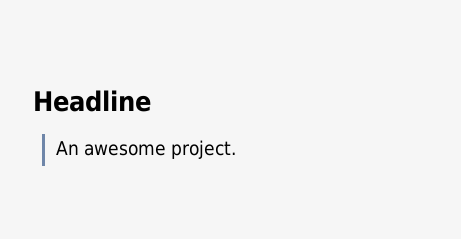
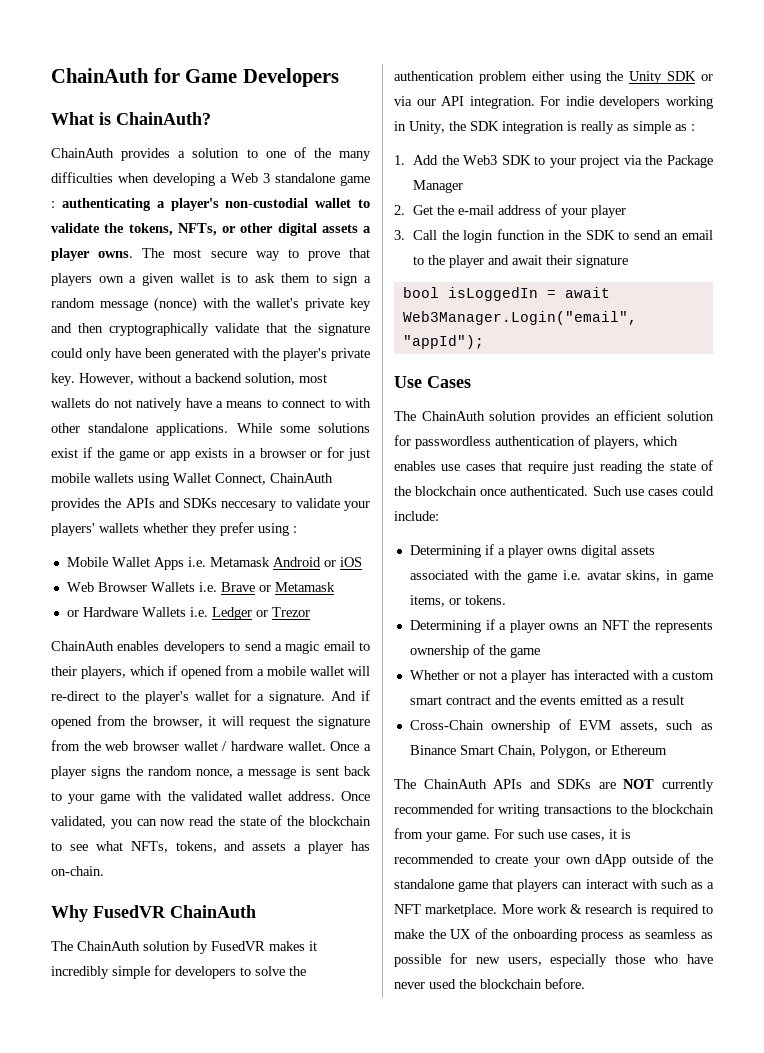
- Headline
- An awesome project.
+ ChainAuth for Game Developers
+ What is ChainAuth?
+ ChainAuth provides a solution to one of the many difficulties when developing a Web 3 standalone game : authenticating a player's non-custodial wallet to validate the tokens, NFTs, or other digital assets a player owns. The most secure way to prove that players own a given wallet is to ask them to sign a random message (nonce) with the wallet's private key and then cryptographically validate that the signature could only have been generated with the player's private key. However, without a backend solution, most wallets do not natively have a means to connect to with other standalone applications. While some solutions exist if the game or app exists in a browser or for just mobile wallets using Wallet Connect, ChainAuth provides the APIs and SDKs neccesary to validate your players' wallets whether they prefer using :
+ Mobile Wallet Apps i.e. Metamask Android or iOS
+ Web Browser Wallets i.e. Brave or Metamask
+ or Hardware Wallets i.e. Ledger or Trezor
+ ChainAuth enables developers to send a magic email to their players, which if opened from a mobile wallet will re-direct to the player's wallet for a signature. And if opened from the browser, it will request the signature from the web browser wallet / hardware wallet. Once a player signs the random nonce, a message is sent back to your game with the validated wallet address. Once validated, you can now read the state of the blockchain to see what NFTs, tokens, and assets a player has on-chain.
+ Why FusedVR ChainAuth
+ The ChainAuth solution by FusedVR makes it incredibly simple for developers to solve the authentication problem either using the Unity SDK or via our API integration. For indie developers working in Unity, the SDK integration is really as simple as :
+ 1. Add the Web3 SDK to your project via the Package Manager
+ 2. Get the e-mail address of your player
+ 3. Call the login function in the SDK to send an email to the player and await their signature
+ bool isLoggedIn = await Web3Manager.Login("email", "appId");
+ Use Cases
+ The ChainAuth solution provides an efficient solution for passwordless authentication of players, which enables use cases that require just reading the state of the blockchain once authenticated. Such use cases could include:
+ Determining if a player owns digital assets associated with the game i.e. avatar skins, in game items, or tokens.
+ Determining if a player owns an NFT the represents ownership of the game
+ Whether or not a player has interacted with a custom smart contract and the events emitted as a result
+ Cross-Chain ownership of EVM assets, such as Binance Smart Chain, Polygon, or Ethereum
+ The ChainAuth APIs and SDKs are NOT currently recommended for writing transactions to the blockchain from your game. For such use cases, it is recommended to create your own dApp outside of the standalone game that players can interact with such as a NFT marketplace. More work & research is required to make the UX of the onboarding process as seamless as possible for new users, especially those who have never used the blockchain before.

